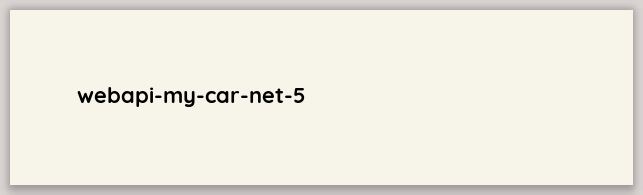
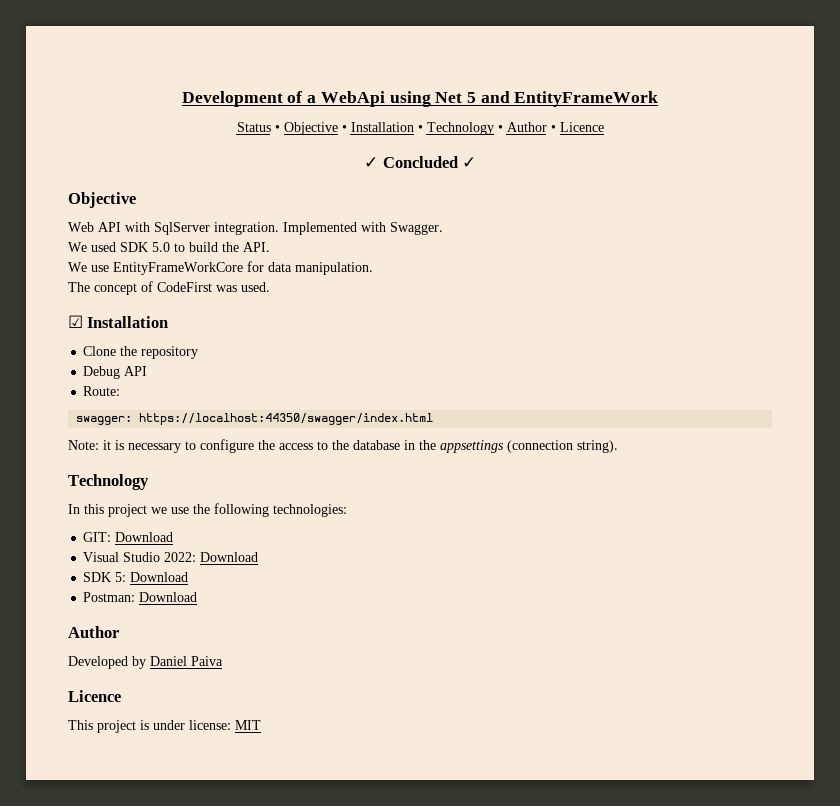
- webapi-my-car-net-5
+ Development of a WebApi using Net 5 and EntityFrameWork
+ Status • Objective • Installation • Technology • Author • Licence
+ ✓ Concluded ✓
+ Objective
+ Web API with SqlServer integration. Implemented with Swagger.
+ We used SDK 5.0 to build the API.
+ We use EntityFrameWorkCore for data manipulation.
+ The concept of CodeFirst was used.
+ ☑ Installation
+ Clone the repository
+ Debug API
+ Route:
+ swagger: https://localhost:44350/swagger/index.html
+ Note: it is necessary to configure the access to the database in the appsettings (connection string).
+ Technology
+ In this project we use the following technologies:
+ GIT: Download
+ Visual Studio 2022: Download
+ SDK 5: Download
+ Postman: Download
+ Author
+ Developed by Daniel Paiva
+ Licence
+ This project is under license: MIT

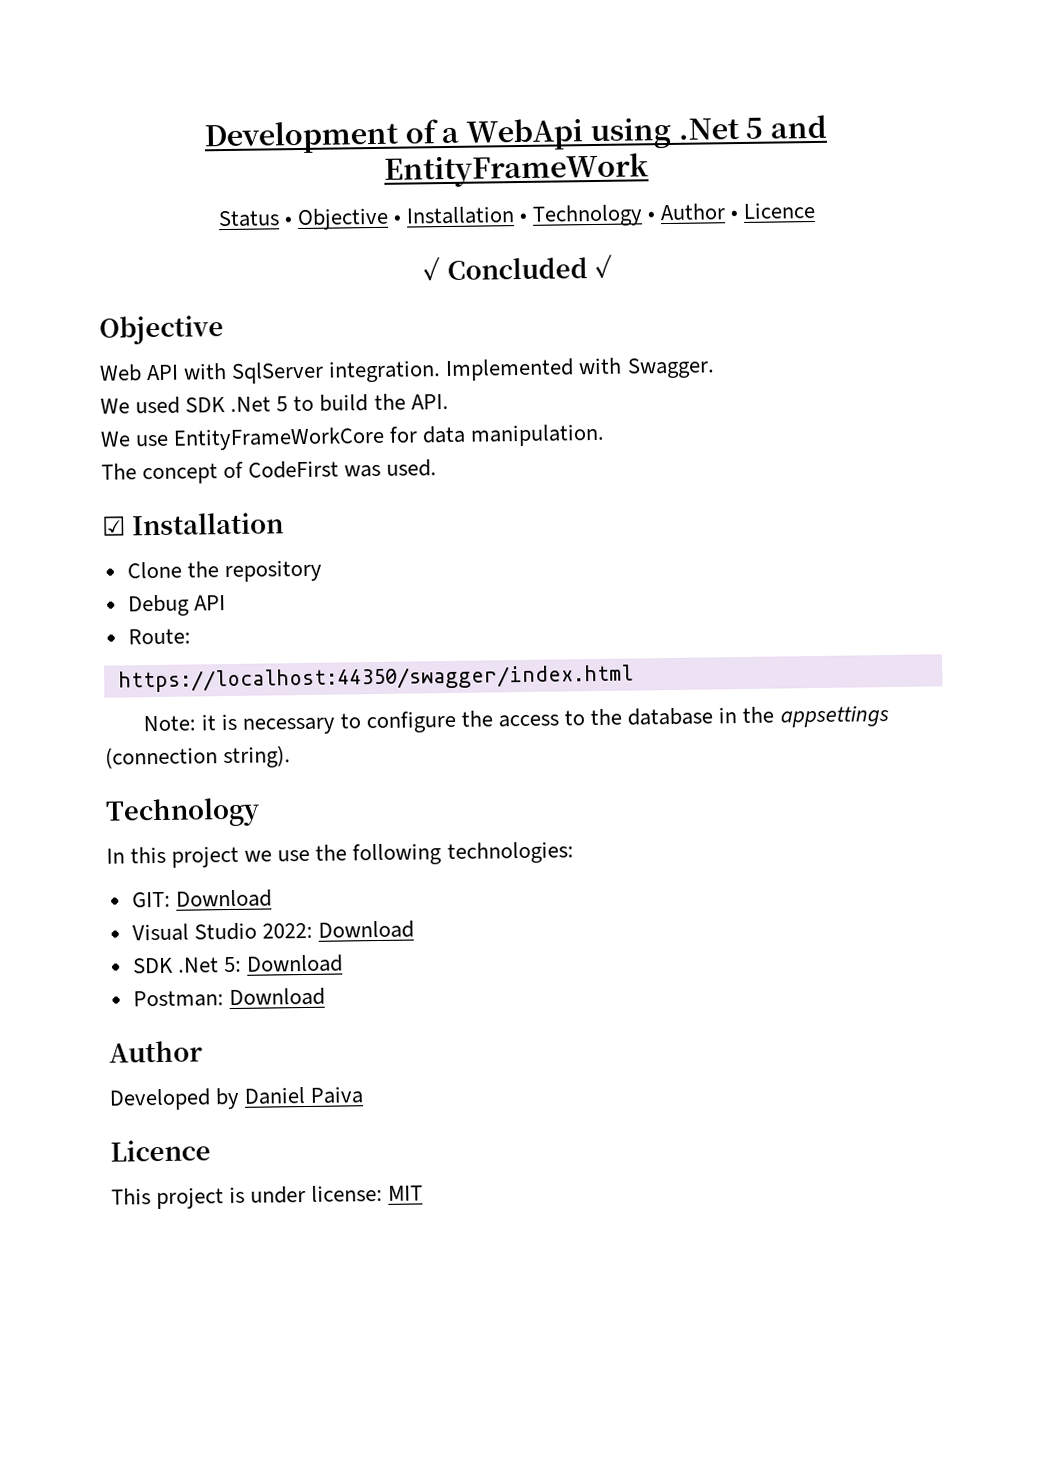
- Development of a WebApi using Net 5 and EntityFrameWork
+ Development of a WebApi using .Net 5 and EntityFrameWork
- We used SDK 5.0 to build the API.
+ We used SDK .Net 5 to build the API.
- swagger: https://localhost:44350/swagger/index.html
+ https://localhost:44350/swagger/index.html
- SDK 5: Download
+ SDK .Net 5: Download

